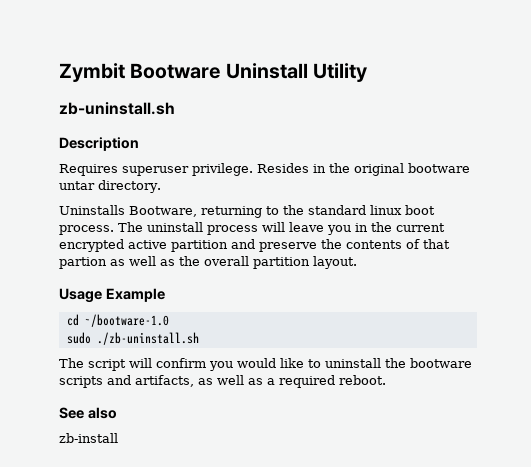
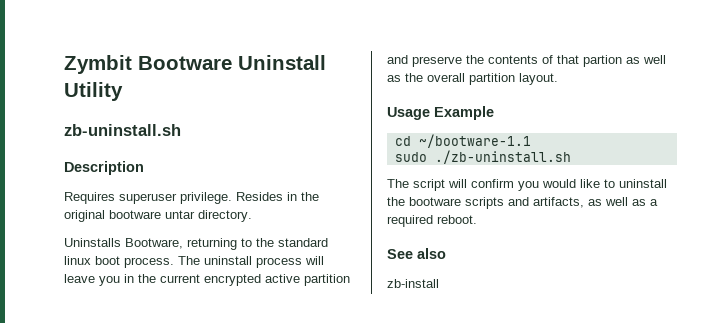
- cd ~/bootware-1.0
+ cd ~/bootware-1.1

